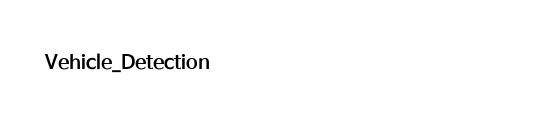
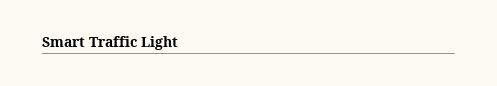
- Vehicle_Detection
+ Smart Traffic Light

